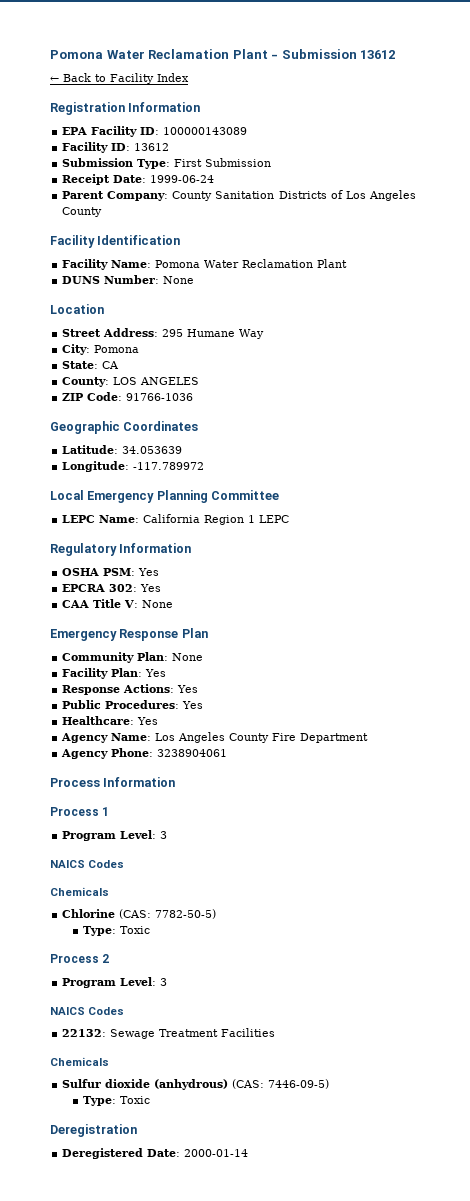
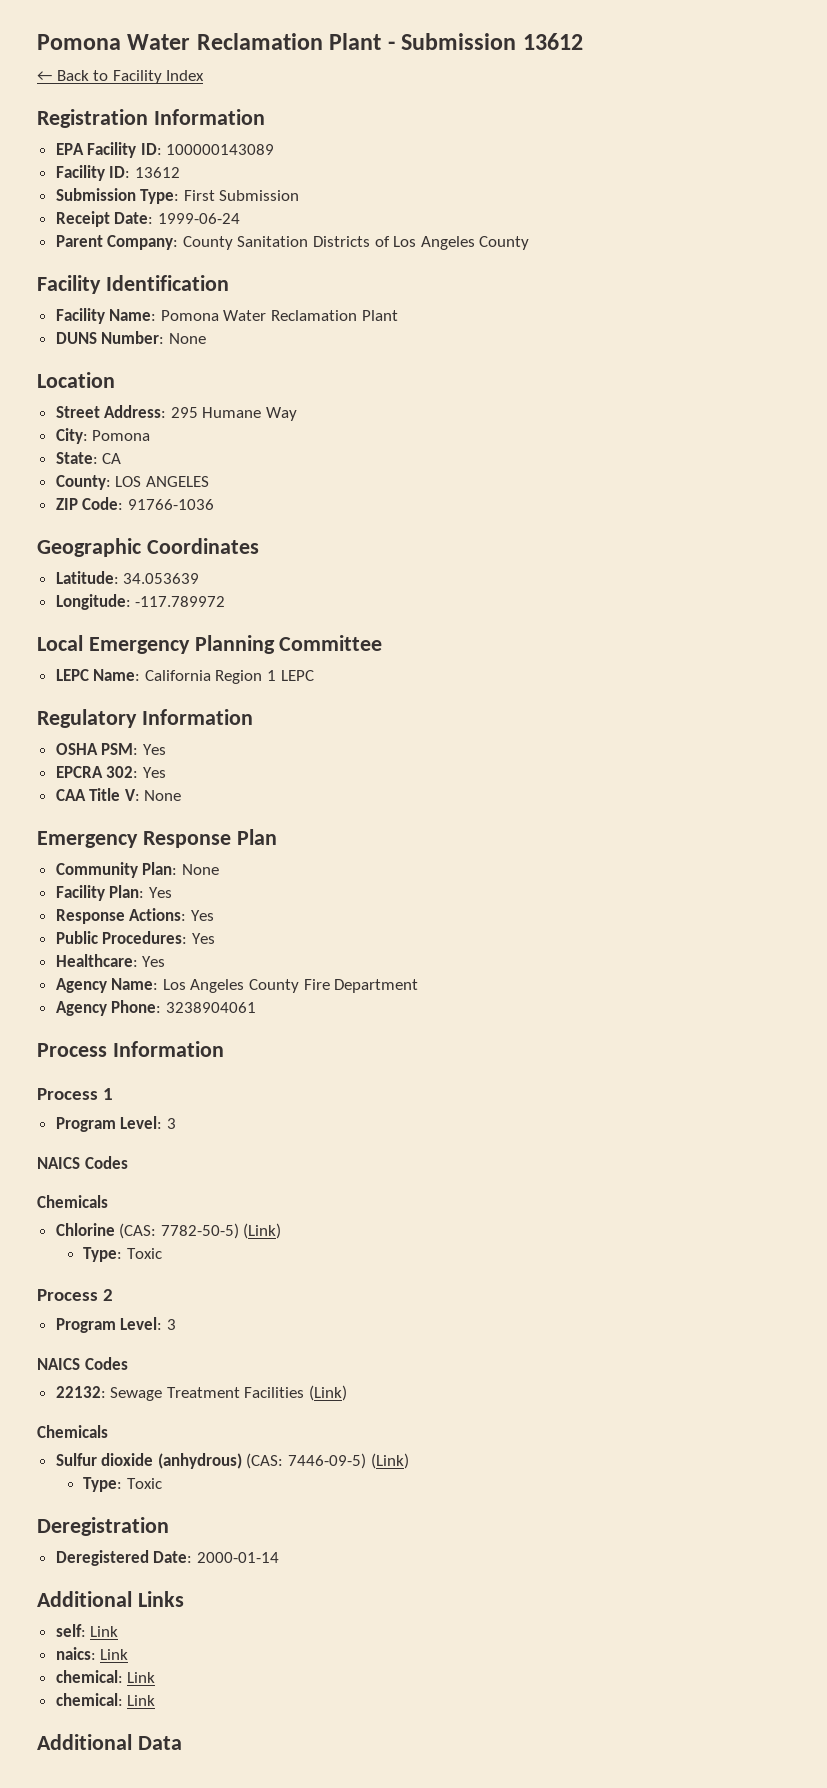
- Chlorine (CAS: 7782-50-5)
+ Chlorine (CAS: 7782-50-5) (Link)
- 22132: Sewage Treatment Facilities
+ 22132: Sewage Treatment Facilities (Link)
- Sulfur dioxide (anhydrous) (CAS: 7446-09-5)
+ Sulfur dioxide (anhydrous) (CAS: 7446-09-5) (Link)
+ Additional Links
+ self: Link
+ naics: Link
+ chemical: Link
+ chemical: Link
+ Additional Data

